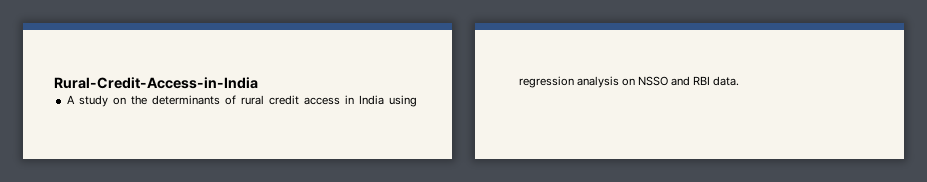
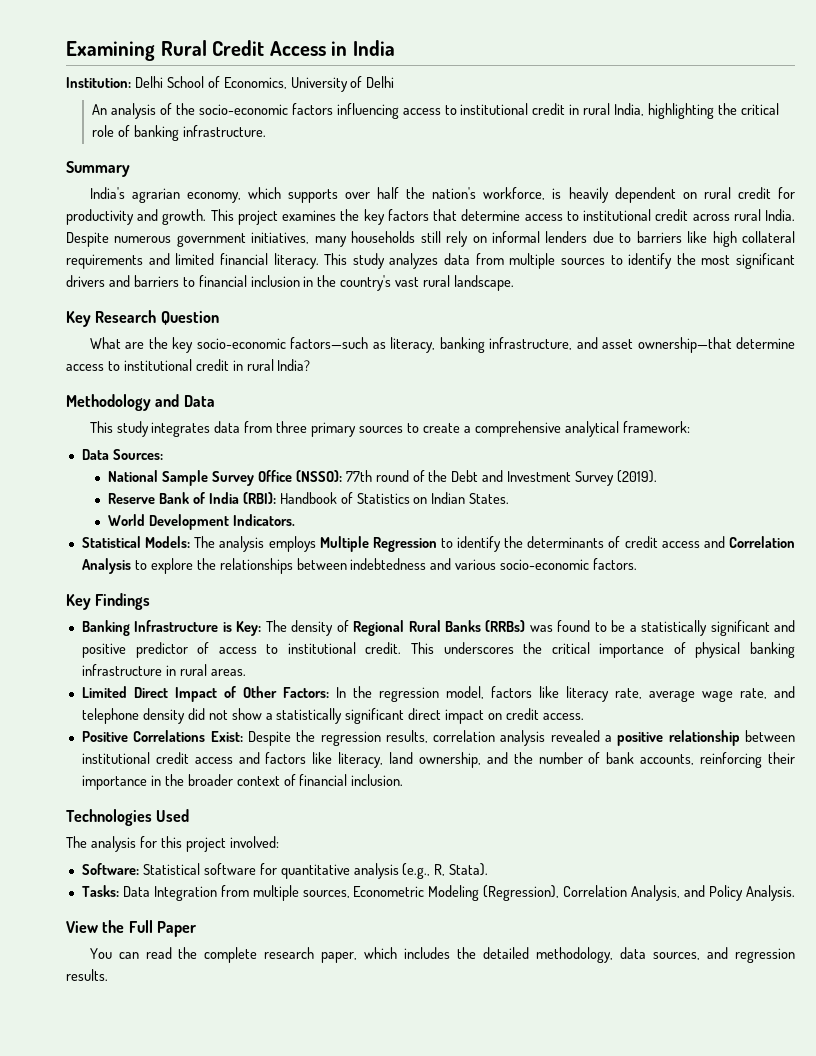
- Rural-Credit-Access-in-India
- A study on the determinants of rural credit access in India using regression analysis on NSSO and RBI data.
+ Examining Rural Credit Access in India
+ Institution: Delhi School of Economics, University of Delhi
+ An analysis of the socio-economic factors influencing access to institutional credit in rural India, highlighting the critical role of banking infrastructure.
+ Summary
+ India's agrarian economy, which supports over half the nation's workforce, is heavily dependent on rural credit for productivity and growth. This project examines the key factors that determine access to institutional credit across rural India. Despite numerous government initiatives, many households still rely on informal lenders due to barriers like high collateral requirements and limited financial literacy. This study analyzes data from multiple sources to identify the most significant drivers and barriers to financial inclusion in the country's vast rural landscape.
+ Key Research Question
+ What are the key socio-economic factors—such as literacy, banking infrastructure, and asset ownership—that determine access to institutional credit in rural India?
+ Methodology and Data
+ This study integrates data from three primary sources to create a comprehensive analytical framework:
+ Data Sources:
+ National Sample Survey Office (NSSO): 77th round of the Debt and Investment Survey (2019).
+ Reserve Bank of India (RBI): Handbook of Statistics on Indian States.
+ World Development Indicators.
+ Statistical Models: The analysis employs Multiple Regression to identify the determinants of credit access and Correlation Analysis to explore the relationships between indebtedness and various socio-economic factors.
+ Key Findings
+ Banking Infrastructure is Key: The density of Regional Rural Banks (RRBs) was found to be a statistically significant and positive predictor of access to institutional credit. This underscores the critical importance of physical banking infrastructure in rural areas.
+ Limited Direct Impact of Other Factors: In the regression model, factors like literacy rate, average wage rate, and telephone density did not show a statistically significant direct impact on credit access.
+ Positive Correlations Exist: Despite the regression results, correlation analysis revealed a positive relationship between institutional credit access and factors like literacy, land ownership, and the number of bank accounts, reinforcing their importance in the broader context of financial inclusion.
+ Technologies Used
+ The analysis for this project involved:
+ Software: Statistical software for quantitative analysis (e.g., R, Stata).
+ Tasks: Data Integration from multiple sources, Econometric Modeling (Regression), Correlation Analysis, and Policy Analysis.
+ View the Full Paper
+ You can read the complete research paper, which includes the detailed methodology, data sources, and regression results.

